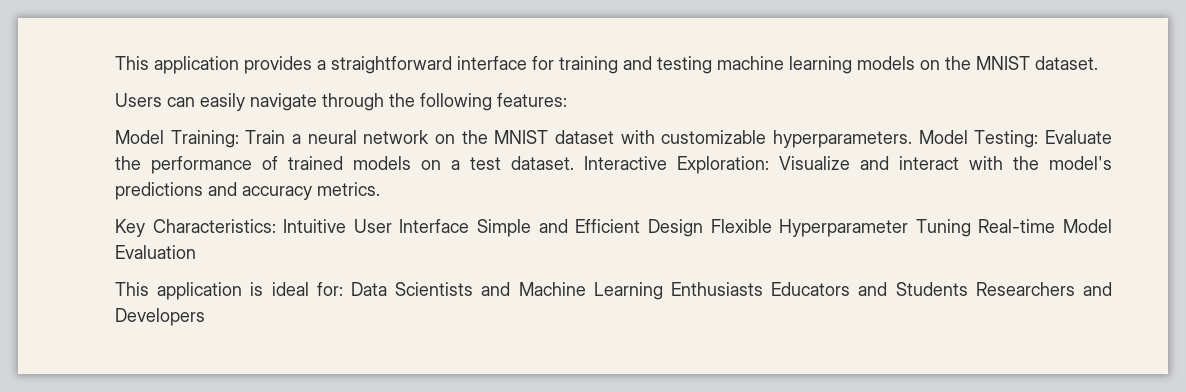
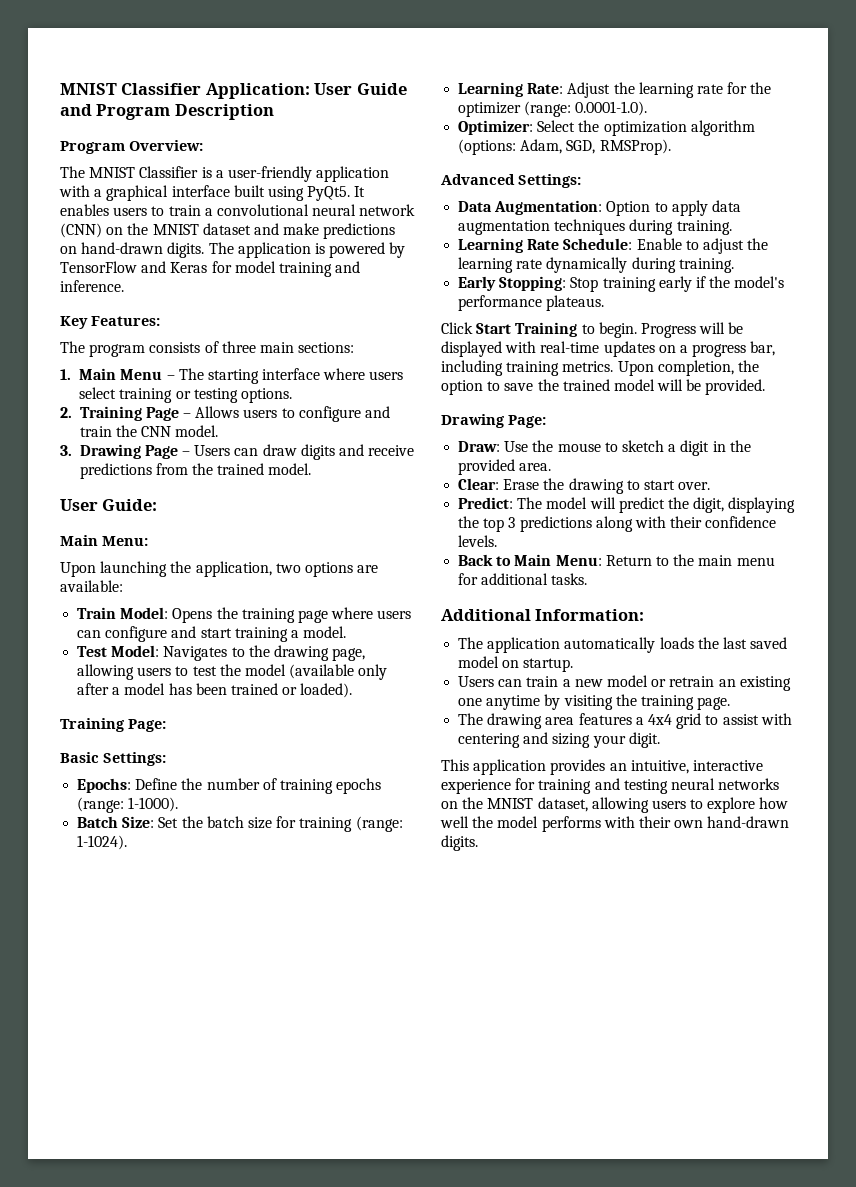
- This application provides a straightforward interface for training and testing machine learning models on the MNIST dataset.
- Users can easily navigate through the following features:
- Model Training: Train a neural network on the MNIST dataset with customizable hyperparameters. Model Testing: Evaluate the performance of trained models on a test dataset. Interactive Exploration: Visualize and interact with the model's predictions and accuracy metrics.
- Key Characteristics: Intuitive User Interface Simple and Efficient Design Flexible Hyperparameter Tuning Real-time Model Evaluation
- This application is ideal for: Data Scientists and Machine Learning Enthusiasts Educators and Students Researchers and Developers
+ MNIST Classifier Application: User Guide and Program Description
+ Program Overview:
+ The MNIST Classifier is a user-friendly application with a graphical interface built using PyQt5. It enables users to train a convolutional neural network (CNN) on the MNIST dataset and make predictions on hand-drawn digits. The application is powered by TensorFlow and Keras for model training and inference.
+ Key Features:
+ The program consists of three main sections:
+ 1. Main Menu – The starting interface where users select training or testing options.
+ 2. Training Page – Allows users to configure and train the CNN model.
+ 3. Drawing Page – Users can draw digits and receive predictions from the trained model.
+ User Guide:
+ Main Menu:
+ Upon launching the application, two options are available:
+ Train Model: Opens the training page where users can configure and start training a model.
+ Test Model: Navigates to the drawing page, allowing users to test the model (available only after a model has been trained or loaded).
+ Training Page:
+ Basic Settings:
+ Epochs: Define the number of training epochs (range: 1-1000).
+ Batch Size: Set the batch size for training (range: 1-1024).
+ Learning Rate: Adjust the learning rate for the optimizer (range: 0.0001-1.0).
+ Optimizer: Select the optimization algorithm (options: Adam, SGD, RMSProp).
+ Advanced Settings:
+ Data Augmentation: Option to apply data augmentation techniques during training.
+ Learning Rate Schedule: Enable to adjust the learning rate dynamically during training.
+ Early Stopping: Stop training early if the model's performance plateaus.
+ Click Start Training to begin. Progress will be displayed with real-time updates on a progress bar, including training metrics. Upon completion, the option to save the trained model will be provided.
+ Drawing Page:
+ Draw: Use the mouse to sketch a digit in the provided area.
+ Clear: Erase the drawing to start over.
+ Predict: The model will predict the digit, displaying the top 3 predictions along with their confidence levels.
+ Back to Main Menu: Return to the main menu for additional tasks.
+ Additional Information:
+ The application automatically loads the last saved model on startup.
+ Users can train a new model or retrain an existing one anytime by visiting the training page.
+ The drawing area features a 4x4 grid to assist with centering and sizing your digit.
+ This application provides an intuitive, interactive experience for training and testing neural networks on the MNIST dataset, allowing users to explore how well the model performs with their own hand-drawn digits.

